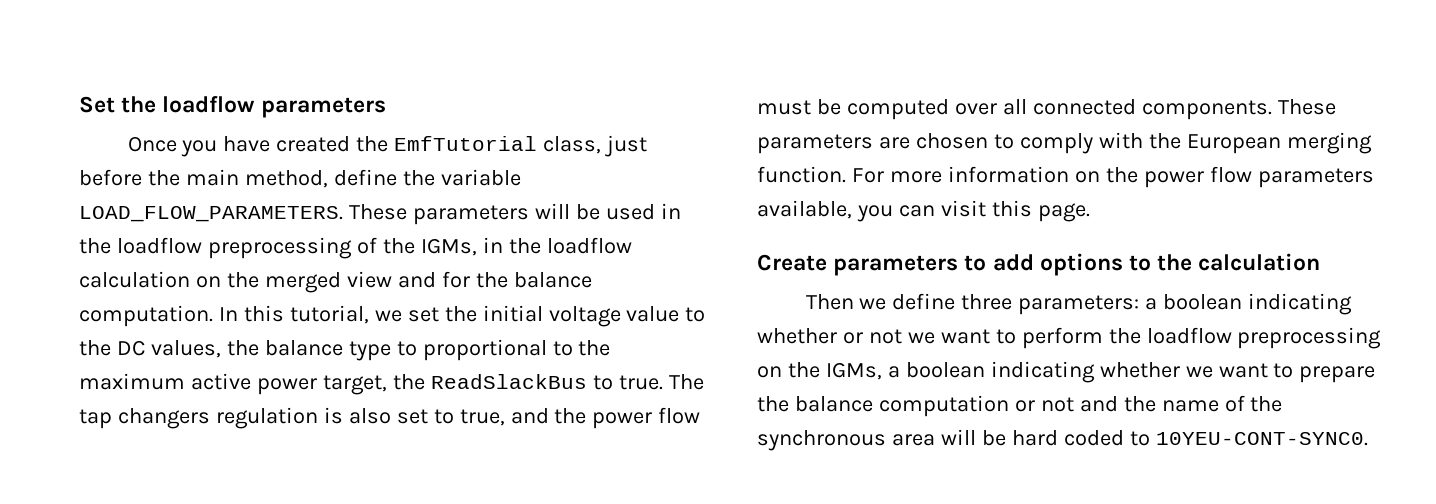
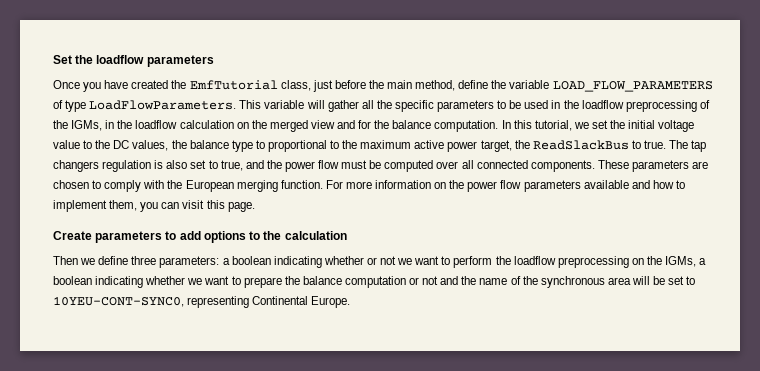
- Once you have created the EmfTutorial class, just before the main method, define the variable LOAD_FLOW_PARAMETERS. These parameters will be used in the loadflow preprocessing of the IGMs, in the loadflow calculation on the merged view and for the balance computation.
+ Once you have created the EmfTutorial class, just before the main method, define the variable LOAD_FLOW_PARAMETERS of type LoadFlowParameters. This variable will gather all the specific parameters to be used in the loadflow preprocessing of the IGMs, in the loadflow calculation on the merged view and for the balance computation.
- For more information on the power flow parameters available, you can visit this page.
+ For more information on the power flow parameters available and how to implement them, you can visit this page.
- Then we define three parameters: a boolean indicating whether or not we want to perform the loadflow preprocessing on the IGMs, a boolean indicating whether we want to prepare the balance computation or not and the name of the synchronous area will be hard coded to 10YEU-CONT-SYNC0.
+ Then we define three parameters: a boolean indicating whether or not we want to perform the loadflow preprocessing on the IGMs, a boolean indicating whether we want to prepare the balance computation or not and the name of the synchronous area will be set to 10YEU-CONT-SYNC0, representing Continental Europe.

